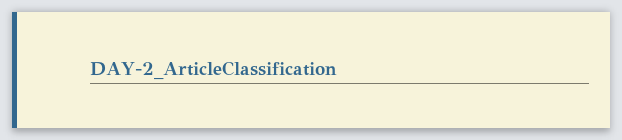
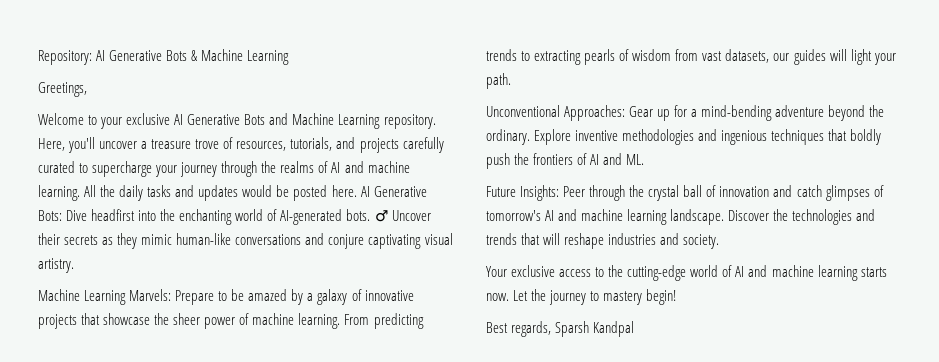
- DAY-2_ArticleClassification
+ Repository: AI Generative Bots & Machine Learning
+ Greetings,
+ Welcome to your exclusive AI Generative Bots and Machine Learning repository. Here, you'll uncover a treasure trove of resources, tutorials, and projects carefully curated to supercharge your journey through the realms of AI and machine learning. All the daily tasks and updates would be posted here. AI Generative Bots: Dive headfirst into the enchanting world of AI-generated bots. ♂ Uncover their secrets as they mimic human-like conversations and conjure captivating visual artistry.
+ Machine Learning Marvels: Prepare to be amazed by a galaxy of innovative projects that showcase the sheer power of machine learning. From predicting trends to extracting pearls of wisdom from vast datasets, our guides will light your path.
+ Unconventional Approaches: Gear up for a mind-bending adventure beyond the ordinary. Explore inventive methodologies and ingenious techniques that boldly push the frontiers of AI and ML.
+ Future Insights: Peer through the crystal ball of innovation and catch glimpses of tomorrow's AI and machine learning landscape. Discover the technologies and trends that will reshape industries and society.
+ Your exclusive access to the cutting-edge world of AI and machine learning starts now. Let the journey to mastery begin!
+ Best regards, Sparsh Kandpal

